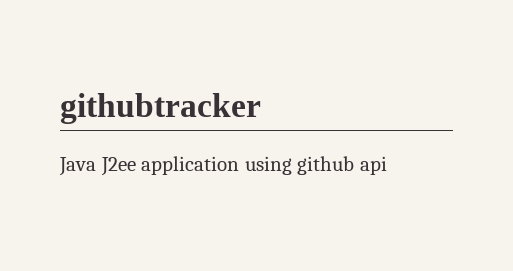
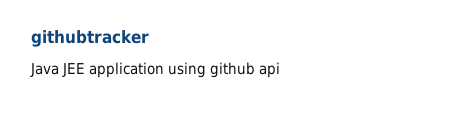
- Java J2ee application using github api
+ Java JEE application using github api

